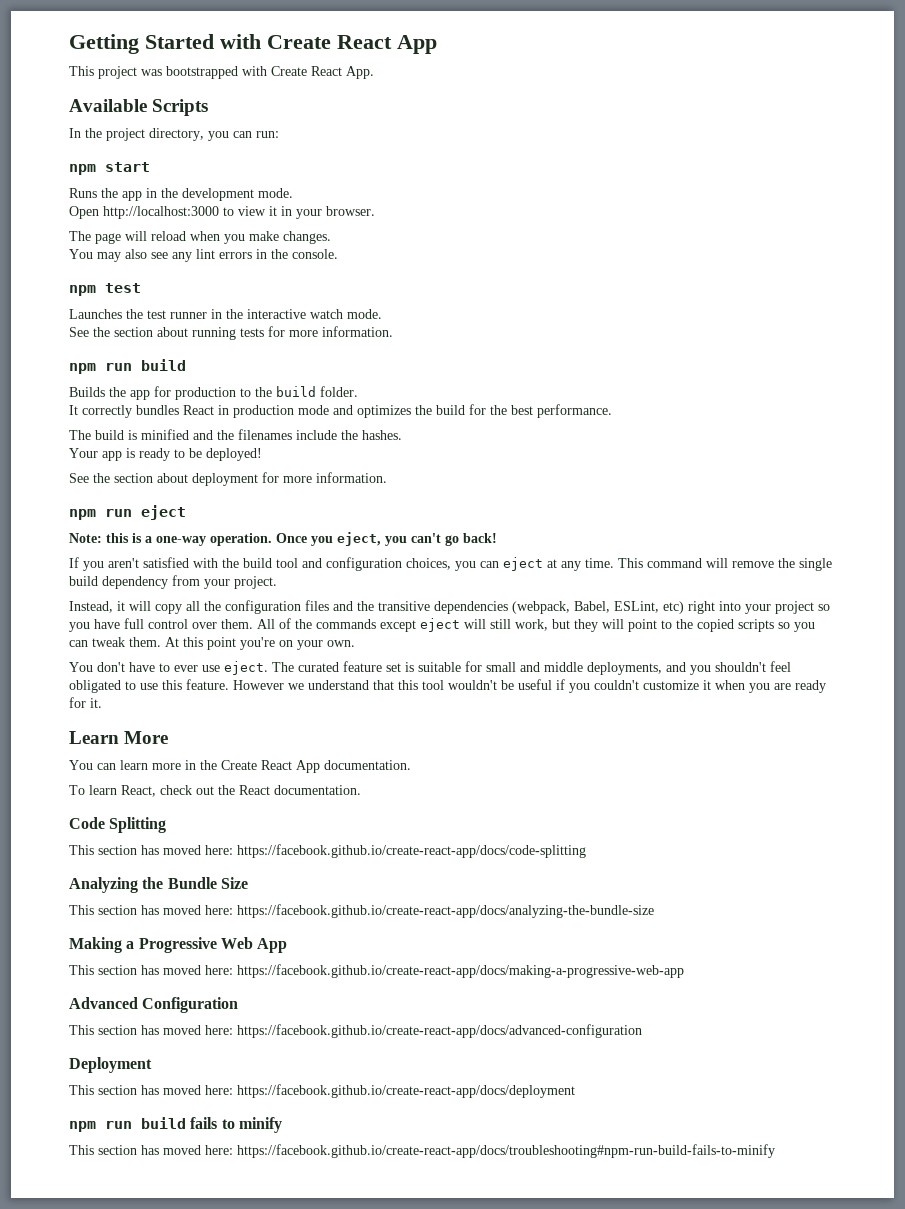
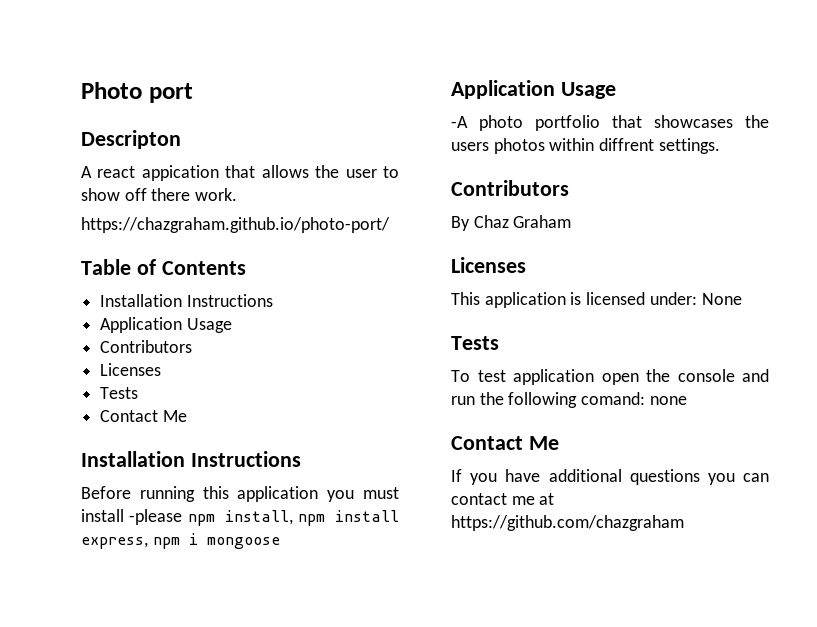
- Getting Started with Create React App
- This project was bootstrapped with Create React App.
- Available Scripts
- In the project directory, you can run:
- npm start
- Runs the app in the development mode.
- Open http://localhost:3000 to view it in your browser.
- The page will reload when you make changes.
- You may also see any lint errors in the console.
- npm test
- Launches the test runner in the interactive watch mode.
- See the section about running tests for more information.
- npm run build
- Builds the app for production to the build folder.
- It correctly bundles React in production mode and optimizes the build for the best performance.
- The build is minified and the filenames include the hashes.
- Your app is ready to be deployed!
- See the section about deployment for more information.
- npm run eject
- Note: this is a one-way operation. Once you eject, you can't go back!
- If you aren't satisfied with the build tool and configuration choices, you can eject at any time. This command will remove the single build dependency from your project.
- Instead, it will copy all the configuration files and the transitive dependencies (webpack, Babel, ESLint, etc) right into your project so you have full control over them. All of the commands except eject will still work, but they will point to the copied scripts so you can tweak them. At this point you're on your own.
- You don't have to ever use eject. The curated feature set is suitable for small and middle deployments, and you shouldn't feel obligated to use this feature. However we understand that this tool wouldn't be useful if you couldn't customize it when you are ready for it.
- Learn More
- You can learn more in the Create React App documentation.
- To learn React, check out the React documentation.
- Code Splitting
- This section has moved here: https://facebook.github.io/create-react-app/docs/code-splitting
- Analyzing the Bundle Size
- This section has moved here: https://facebook.github.io/create-react-app/docs/analyzing-the-bundle-size
- Making a Progressive Web App
- This section has moved here: https://facebook.github.io/create-react-app/docs/making-a-progressive-web-app
- Advanced Configuration
- This section has moved here: https://facebook.github.io/create-react-app/docs/advanced-configuration
- Deployment
- This section has moved here: https://facebook.github.io/create-react-app/docs/deployment
- npm run build fails to minify
- This section has moved here: https://facebook.github.io/create-react-app/docs/troubleshooting#npm-run-build-fails-to-minify
+ Photo port
+ Descripton
+ A react appication that allows the user to show off there work.
+ https://chazgraham.github.io/photo-port/
+ Table of Contents
+ Installation Instructions
+ Application Usage
+ Contributors
+ Licenses
+ Tests
+ Contact Me
+ Installation Instructions
+ Before running this application you must install -please npm install, npm install express, npm i mongoose
+ Application Usage
+ -A photo portfolio that showcases the users photos within diffrent settings.
+ Contributors
+ By Chaz Graham
+ Licenses
+ This application is licensed under: None
+ Tests
+ To test application open the console and run the following comand: none
+ Contact Me
+ If you have additional questions you can contact me at https://github.com/chazgraham

